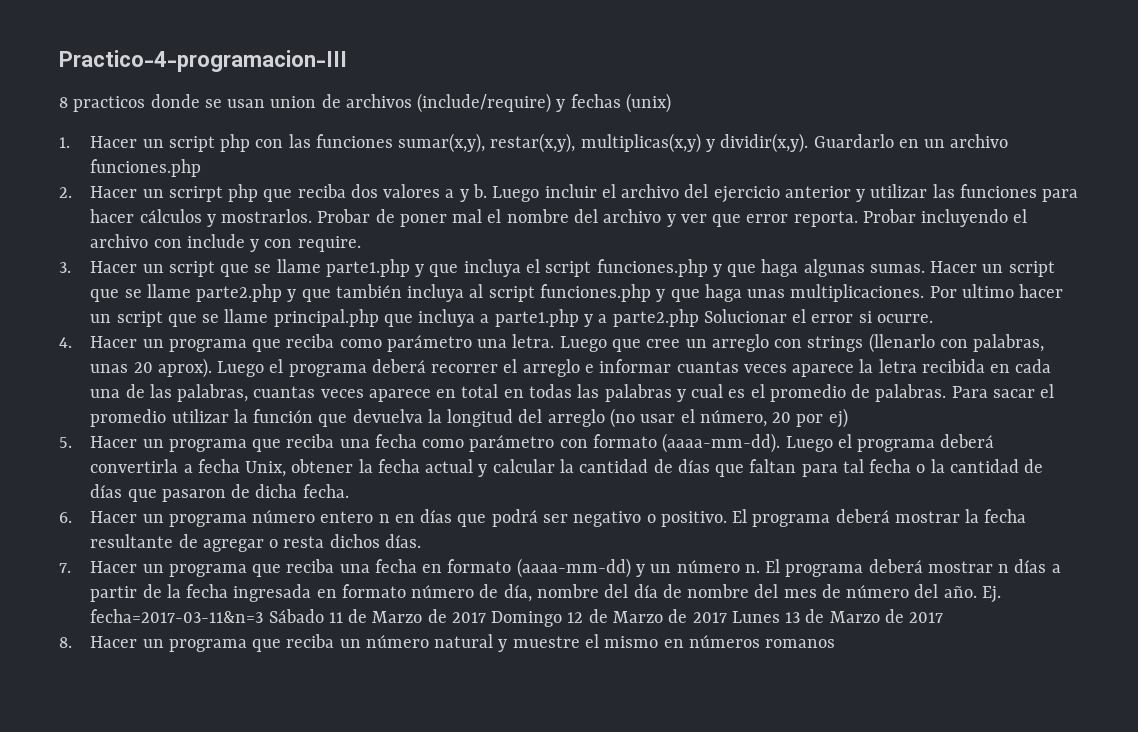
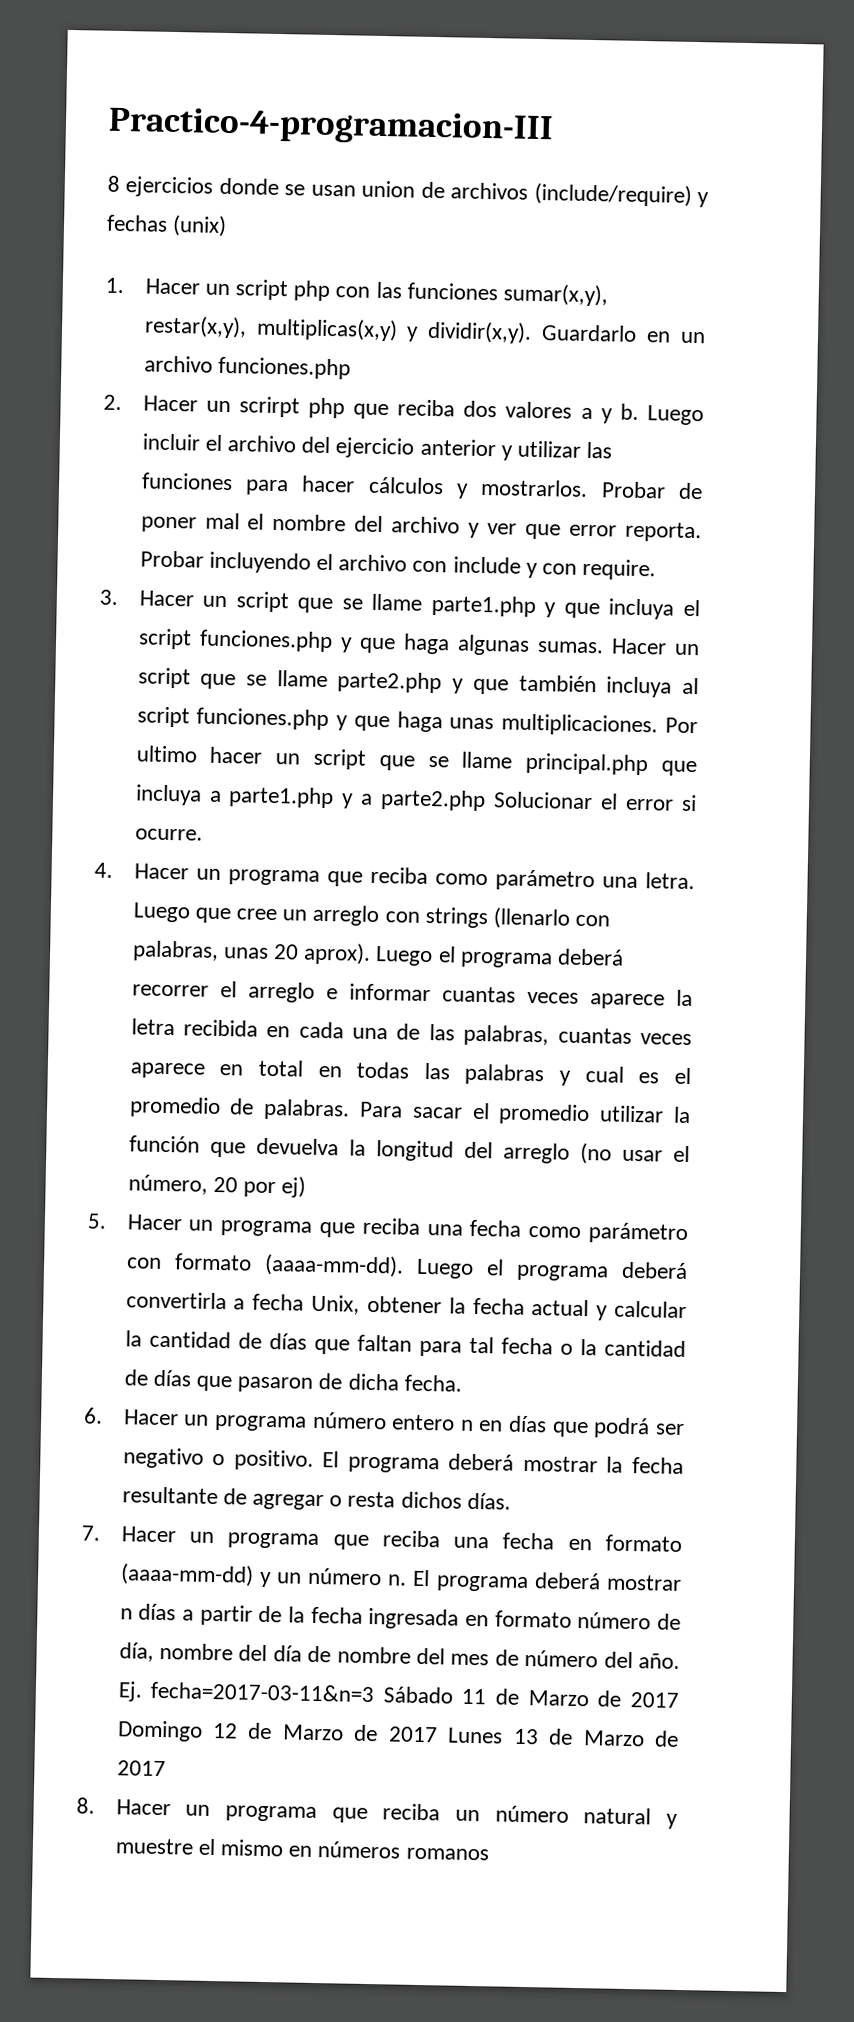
- 8 practicos donde se usan union de archivos (include/require) y fechas (unix)
+ 8 ejercicios donde se usan union de archivos (include/require) y fechas (unix)

